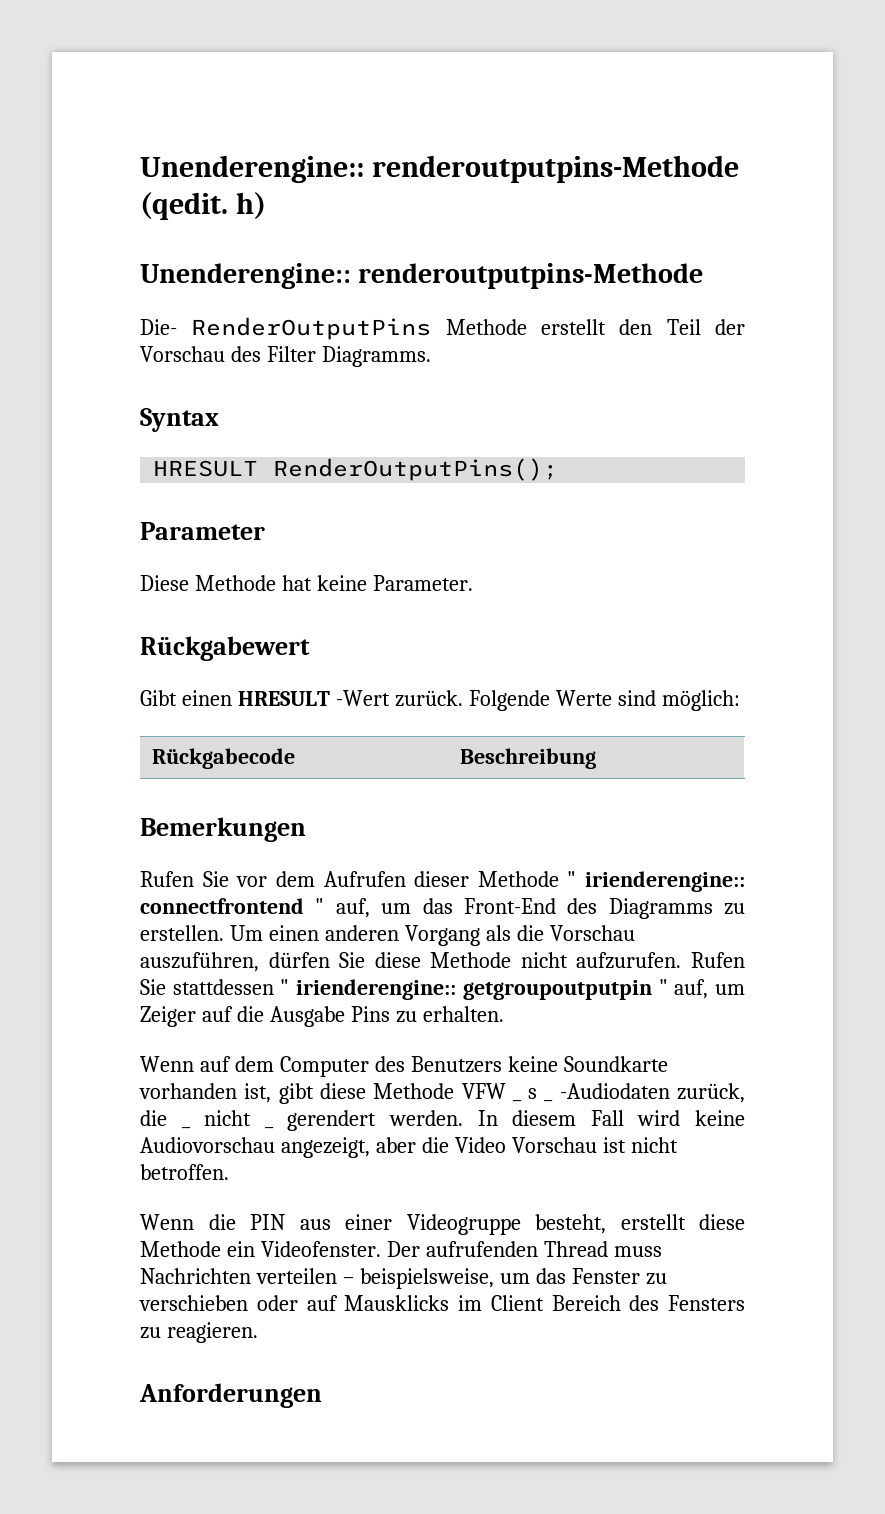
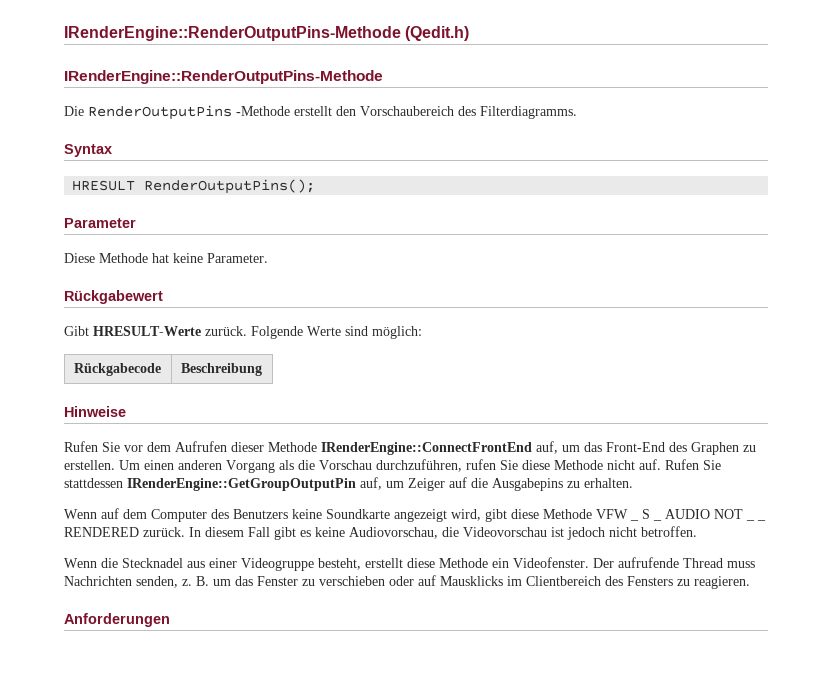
- Unenderengine:: renderoutputpins-Methode (qedit. h)
- Unenderengine:: renderoutputpins-Methode
- Die- RenderOutputPins Methode erstellt den Teil der Vorschau des Filter Diagramms.
+ IRenderEngine::RenderOutputPins-Methode (Qedit.h)
+ IRenderEngine::RenderOutputPins-Methode
+ Die RenderOutputPins -Methode erstellt den Vorschaubereich des Filterdiagramms.
- Gibt einen HRESULT -Wert zurück.
+ Gibt HRESULT-Werte zurück.
- Bemerkungen
+ Hinweise
- Rufen Sie vor dem Aufrufen dieser Methode " irienderengine:: connectfrontend " auf, um das Front-End des Diagramms zu erstellen.
+ Rufen Sie vor dem Aufrufen dieser Methode IRenderEngine::ConnectFrontEnd auf, um das Front-End des Graphen zu erstellen.
- Um einen anderen Vorgang als die Vorschau auszuführen, dürfen Sie diese Methode nicht aufzurufen.
+ Um einen anderen Vorgang als die Vorschau durchzuführen, rufen Sie diese Methode nicht auf.
- Rufen Sie stattdessen " irienderengine:: getgroupoutputpin " auf, um Zeiger auf die Ausgabe Pins zu erhalten.
+ Rufen Sie stattdessen IRenderEngine::GetGroupOutputPin auf, um Zeiger auf die Ausgabepins zu erhalten.
- Wenn auf dem Computer des Benutzers keine Soundkarte vorhanden ist, gibt diese Methode VFW _ s _ -Audiodaten zurück, die _ nicht _ gerendert werden. In diesem Fall wird keine Audiovorschau angezeigt, aber die Video Vorschau ist nicht betroffen.
+ Wenn auf dem Computer des Benutzers keine Soundkarte angezeigt wird, gibt diese Methode VFW _ S _ AUDIO NOT _ _ RENDERED zurück. In diesem Fall gibt es keine Audiovorschau, die Videovorschau ist jedoch nicht betroffen.
- Wenn die PIN aus einer Videogruppe besteht, erstellt diese Methode ein Videofenster.
+ Wenn die Stecknadel aus einer Videogruppe besteht, erstellt diese Methode ein Videofenster.
- Der aufrufenden Thread muss Nachrichten verteilen – beispielsweise, um das Fenster zu verschieben oder auf Mausklicks im Client Bereich des Fensters zu reagieren.
+ Der aufrufende Thread muss Nachrichten senden, z. B. um das Fenster zu verschieben oder auf Mausklicks im Clientbereich des Fensters zu reagieren.

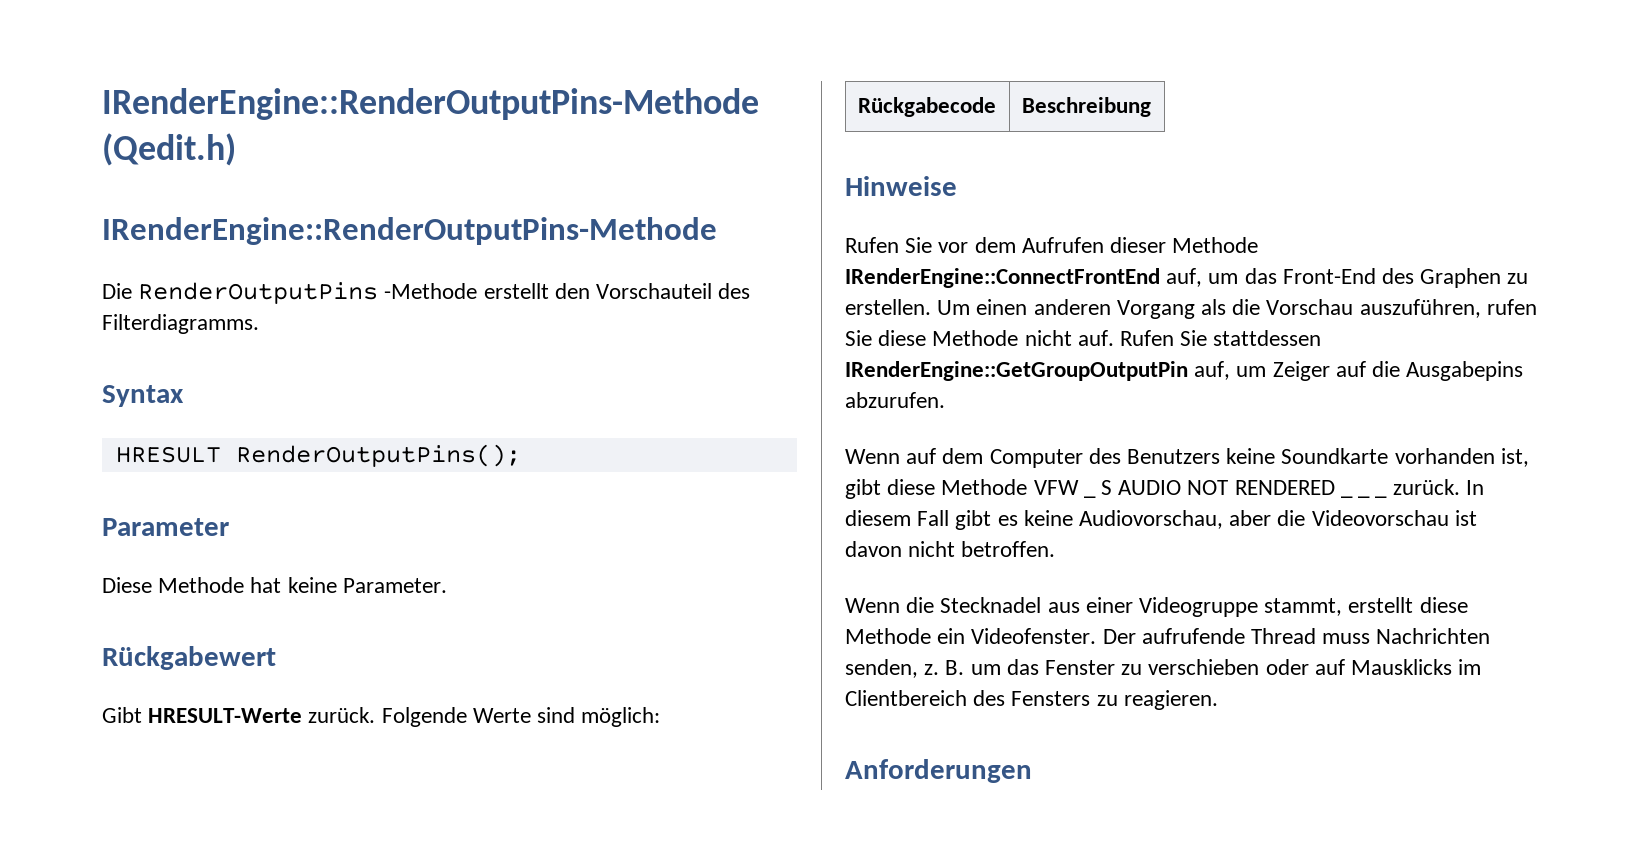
- Die RenderOutputPins -Methode erstellt den Vorschaubereich des Filterdiagramms.
+ Die RenderOutputPins -Methode erstellt den Vorschauteil des Filterdiagramms.
- Um einen anderen Vorgang als die Vorschau durchzuführen, rufen Sie diese Methode nicht auf.
+ Um einen anderen Vorgang als die Vorschau auszuführen, rufen Sie diese Methode nicht auf.
- Rufen Sie stattdessen IRenderEngine::GetGroupOutputPin auf, um Zeiger auf die Ausgabepins zu erhalten.
+ Rufen Sie stattdessen IRenderEngine::GetGroupOutputPin auf, um Zeiger auf die Ausgabepins abzurufen.
- Wenn auf dem Computer des Benutzers keine Soundkarte angezeigt wird, gibt diese Methode VFW _ S _ AUDIO NOT _ _ RENDERED zurück.
+ Wenn auf dem Computer des Benutzers keine Soundkarte vorhanden ist, gibt diese Methode VFW _ S AUDIO NOT RENDERED _ _ _ zurück.
- In diesem Fall gibt es keine Audiovorschau, die Videovorschau ist jedoch nicht betroffen.
+ In diesem Fall gibt es keine Audiovorschau, aber die Videovorschau ist davon nicht betroffen.
- Wenn die Stecknadel aus einer Videogruppe besteht, erstellt diese Methode ein Videofenster.
+ Wenn die Stecknadel aus einer Videogruppe stammt, erstellt diese Methode ein Videofenster.

